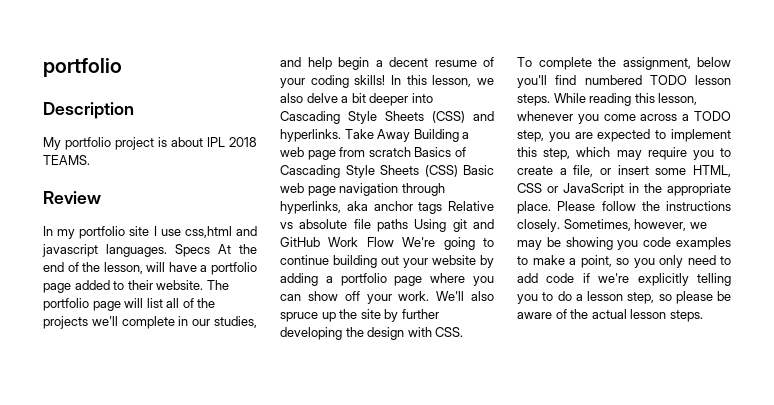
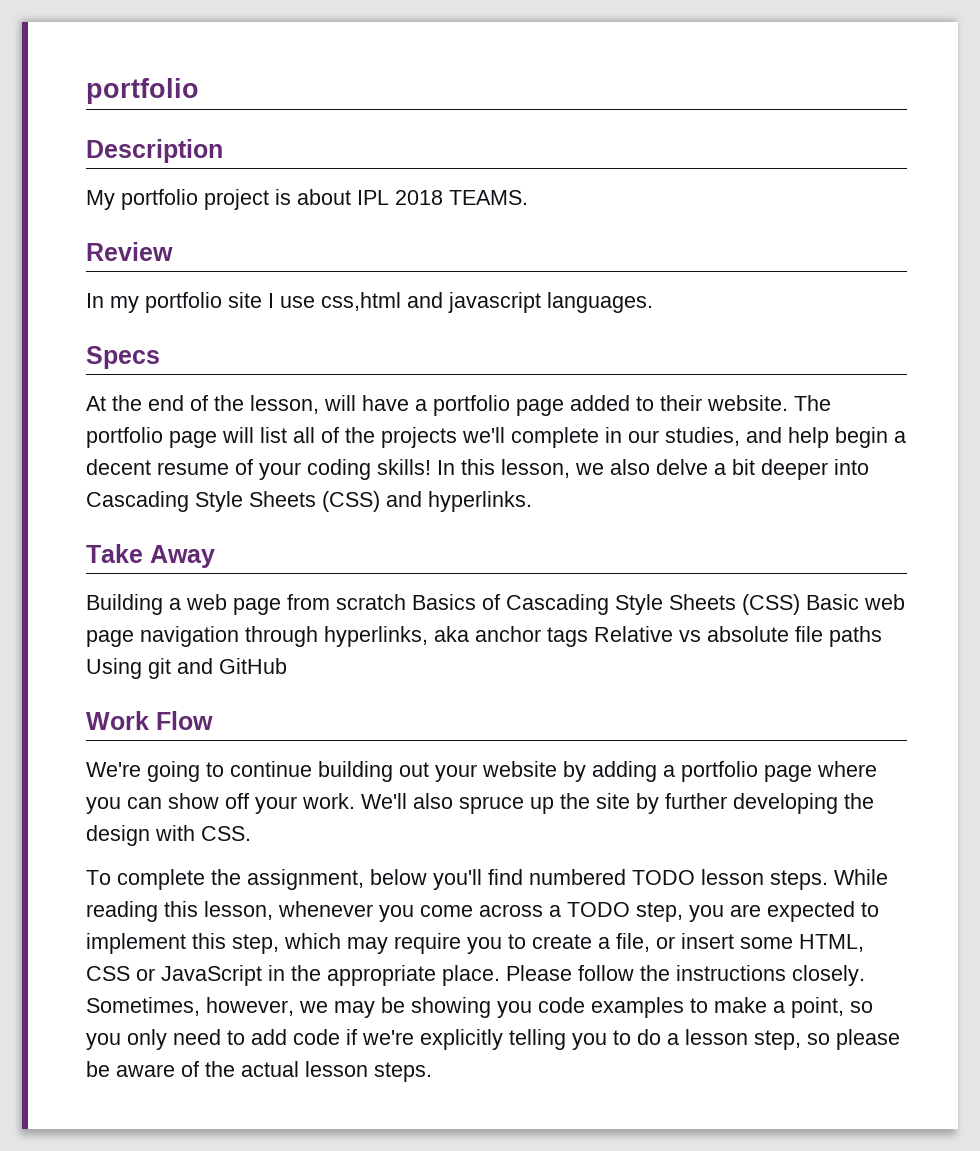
- In my portfolio site I use css,html and javascript languages. Specs At the end of the lesson, will have a portfolio page added to their website.
+ In my portfolio site I use css,html and javascript languages.
+ Specs
+ At the end of the lesson, will have a portfolio page added to their website.
- In this lesson, we also delve a bit deeper into Cascading Style Sheets (CSS) and hyperlinks. Take Away Building a web page from scratch Basics of Cascading Style Sheets (CSS) Basic web page navigation through hyperlinks, aka anchor tags Relative vs absolute file paths Using git and GitHub Work Flow We're going to continue building out your website by adding a portfolio page where you can show off your work.
+ In this lesson, we also delve a bit deeper into Cascading Style Sheets (CSS) and hyperlinks.
+ Take Away
+ Building a web page from scratch Basics of Cascading Style Sheets (CSS) Basic web page navigation through hyperlinks, aka anchor tags Relative vs absolute file paths Using git and GitHub
+ Work Flow
+ We're going to continue building out your website by adding a portfolio page where you can show off your work.

